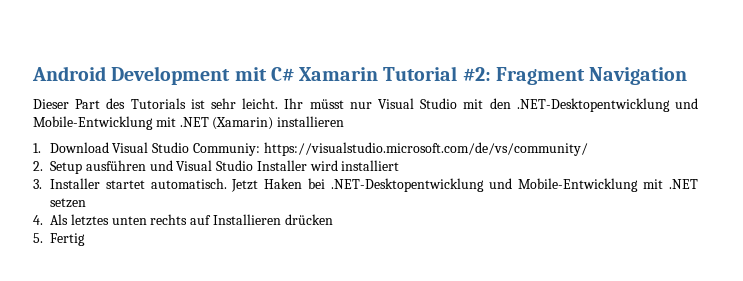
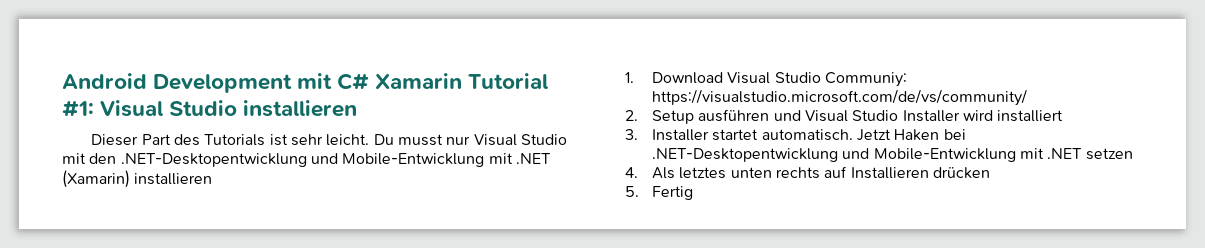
- Android Development mit C# Xamarin Tutorial #2: Fragment Navigation
+ Android Development mit C# Xamarin Tutorial #1: Visual Studio installieren
- Ihr müsst nur Visual Studio mit den .NET-Desktopentwicklung und Mobile-Entwicklung mit .NET (Xamarin) installieren
+ Du musst nur Visual Studio mit den .NET-Desktopentwicklung und Mobile-Entwicklung mit .NET (Xamarin) installieren

